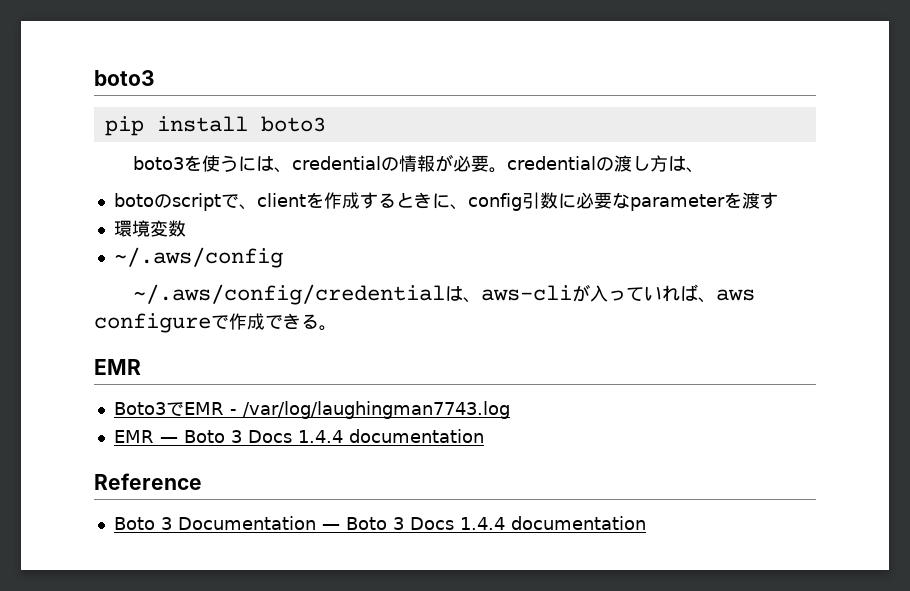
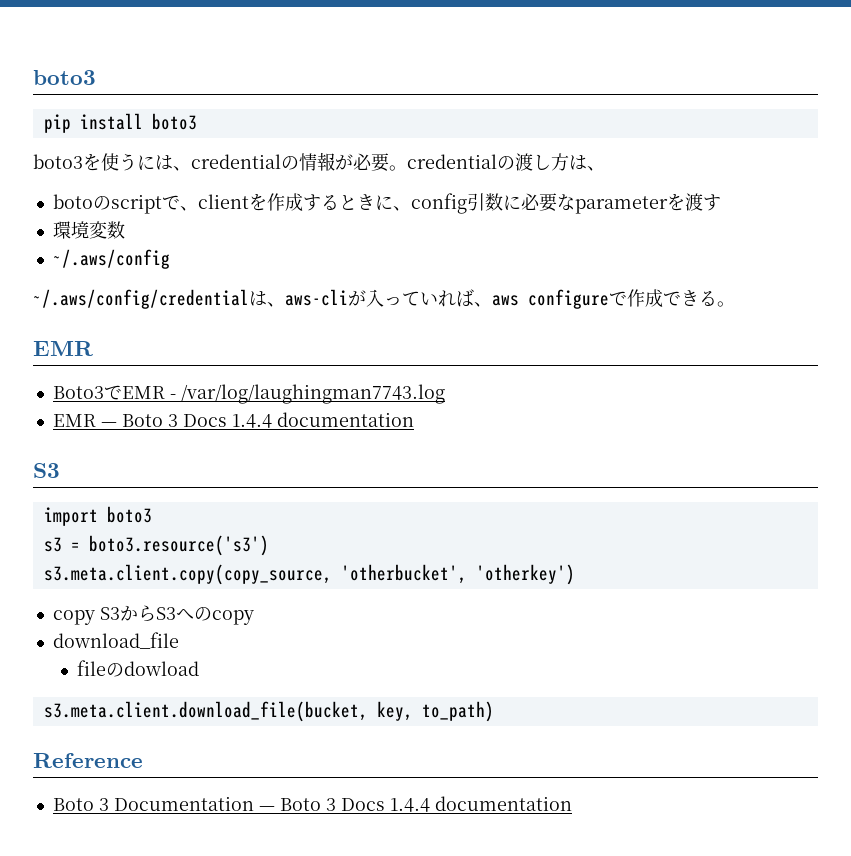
  EMR — Boto 3 Docs 1.4.4 documentation
+ S3
+ import boto3
+ s3 = boto3.resource('s3')
+ s3.meta.client.copy(copy_source, 'otherbucket', 'otherkey')
+ copy S3からS3へのcopy
+ download_file
+ fileのdowload
+ s3.meta.client.download_file(bucket, key, to_path)

